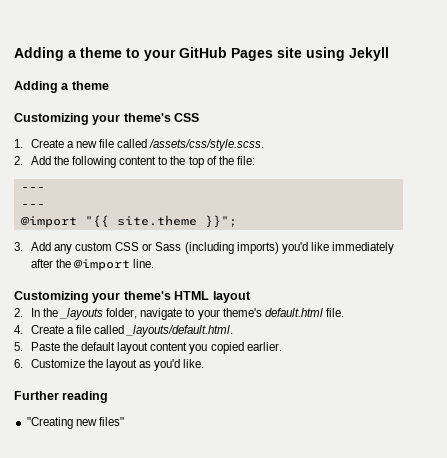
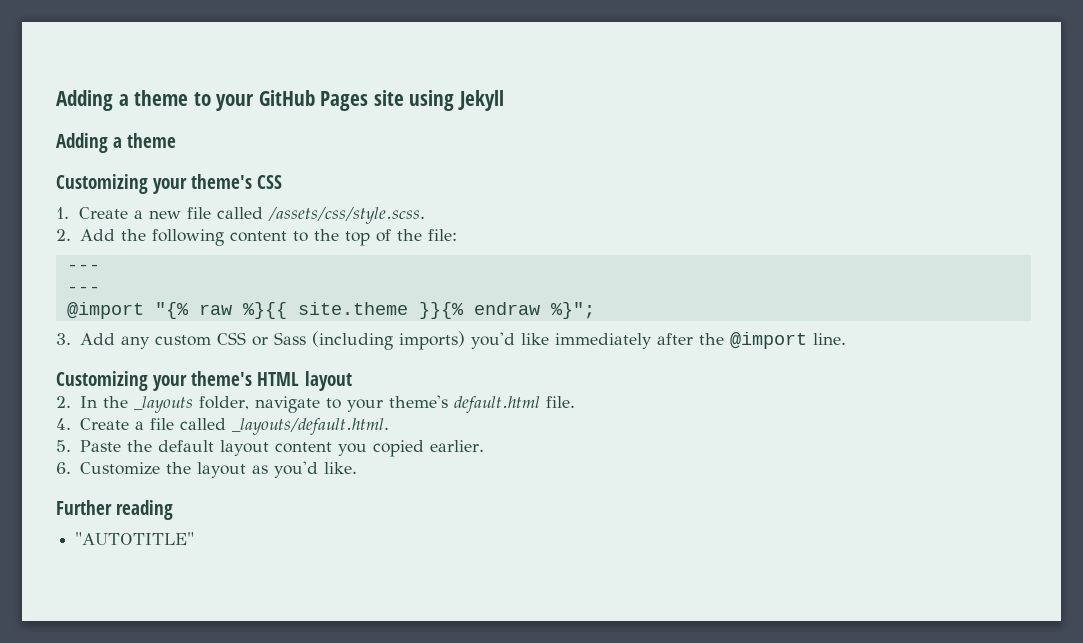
- @import "{{ site.theme }}";
+ @import "{% raw %}{{ site.theme }}{% endraw %}";
- "Creating new files"
+ "AUTOTITLE"

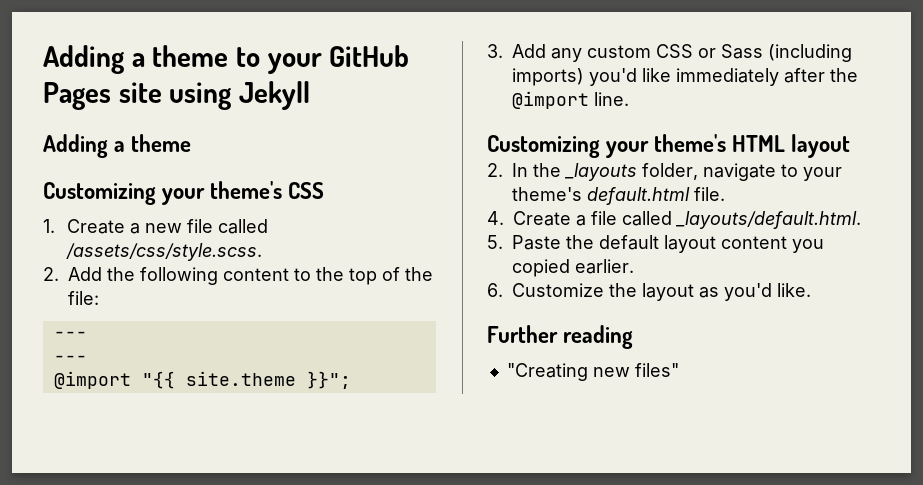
- @import "{% raw %}{{ site.theme }}{% endraw %}";
+ @import "{{ site.theme }}";
- "AUTOTITLE"
+ "Creating new files"

